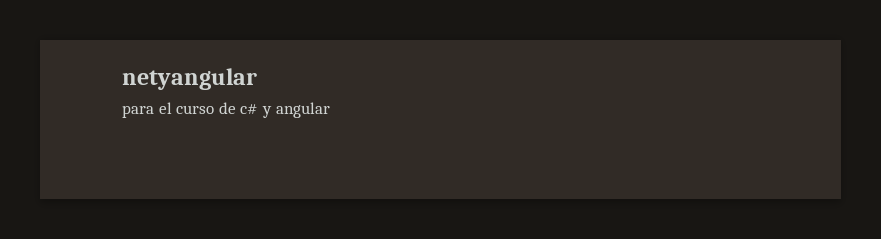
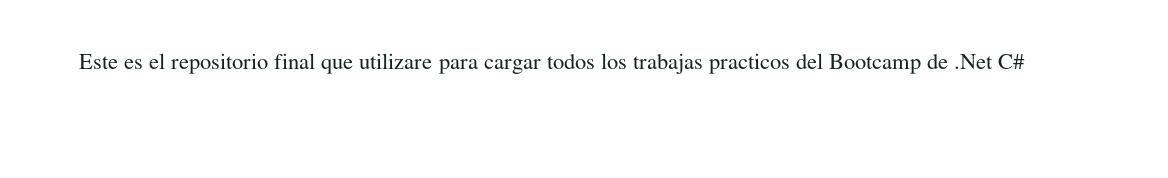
- netyangular
- para el curso de c# y angular
+ Este es el repositorio final que utilizare para cargar todos los trabajas practicos del Bootcamp de .Net C#

